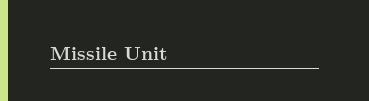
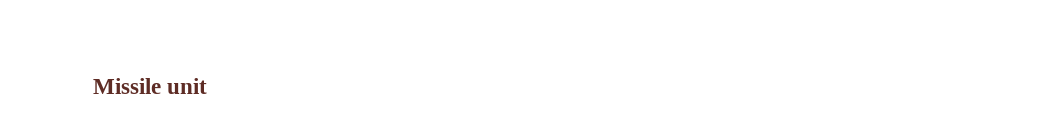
- Missile Unit
+ Missile unit

